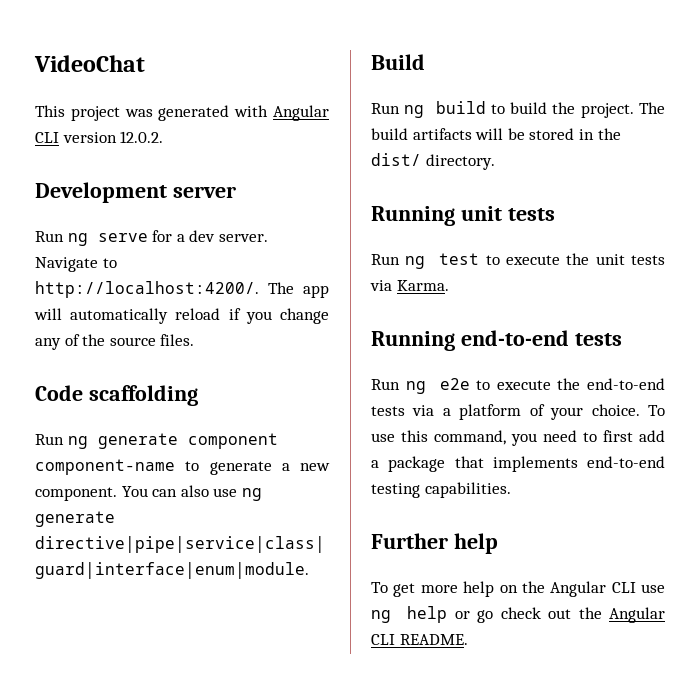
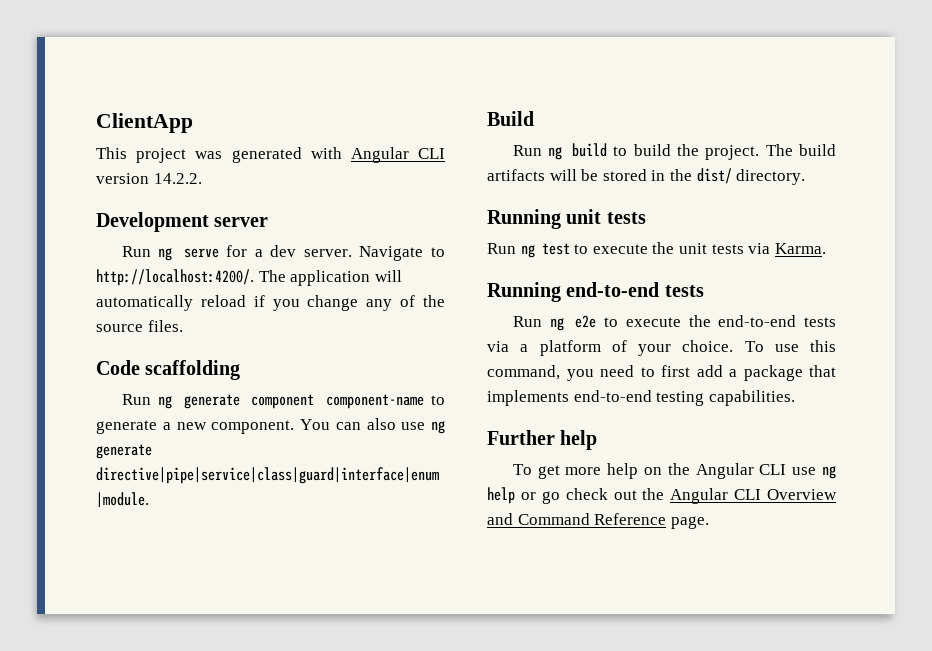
- VideoChat
+ ClientApp
- This project was generated with Angular CLI version 12.0.2.
+ This project was generated with Angular CLI version 14.2.2.
- The app will automatically reload if you change any of the source files.
+ The application will automatically reload if you change any of the source files.
- To get more help on the Angular CLI use ng help or go check out the Angular CLI README.
+ To get more help on the Angular CLI use ng help or go check out the Angular CLI Overview and Command Reference page.

